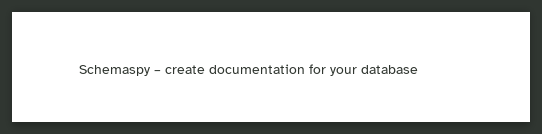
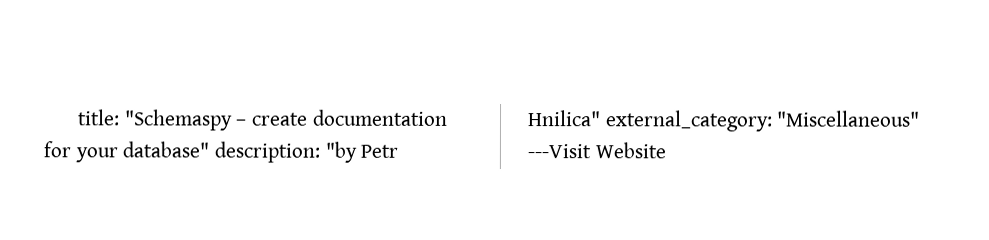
- Schemaspy – create documentation for your database
+ title: "Schemaspy – create documentation for your database" description: "by Petr Hnilica" external_category: "Miscellaneous" ---Visit Website

